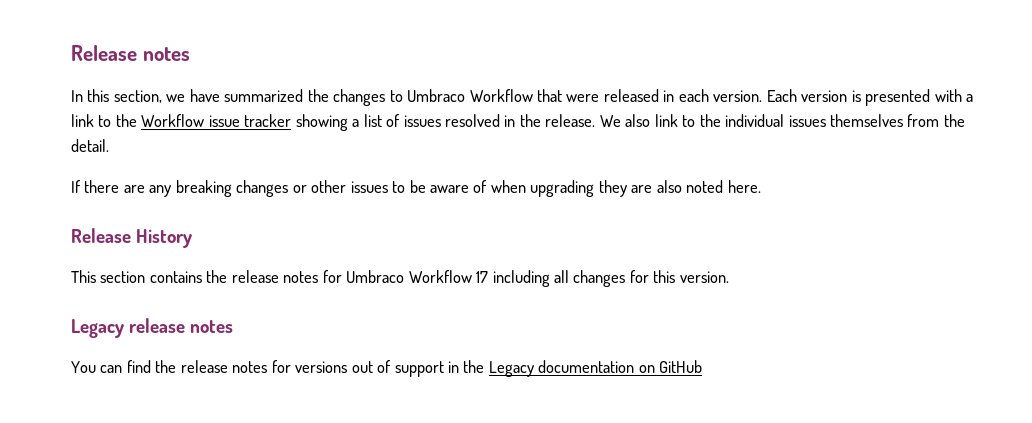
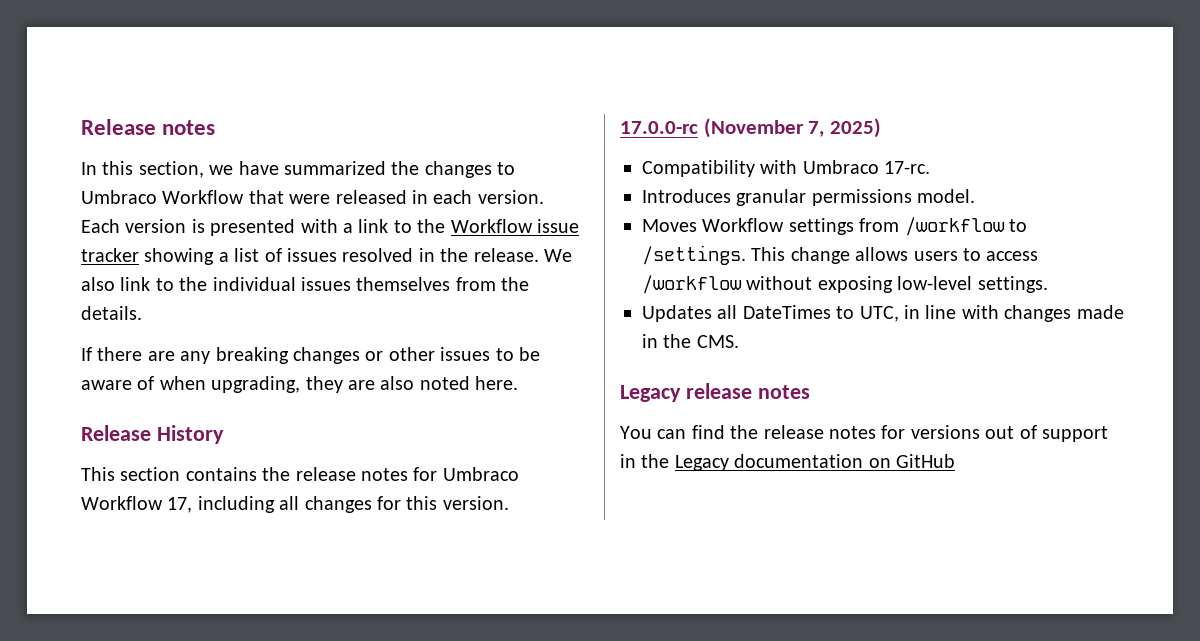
- We also link to the individual issues themselves from the detail.
+ We also link to the individual issues themselves from the details.
- If there are any breaking changes or other issues to be aware of when upgrading they are also noted here.
+ If there are any breaking changes or other issues to be aware of when upgrading, they are also noted here.
- This section contains the release notes for Umbraco Workflow 17 including all changes for this version.
+ This section contains the release notes for Umbraco Workflow 17, including all changes for this version.
+ 17.0.0-rc (November 7, 2025)
+ Compatibility with Umbraco 17-rc.
+ Introduces granular permissions model.
+ Moves Workflow settings from /workflow to /settings. This change allows users to access /workflow without exposing low-level settings.
+ Updates all DateTimes to UTC, in line with changes made in the CMS.

